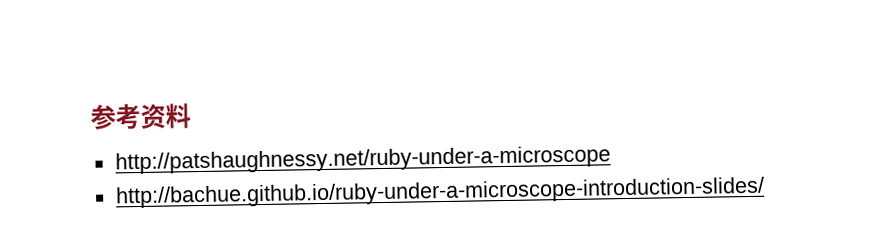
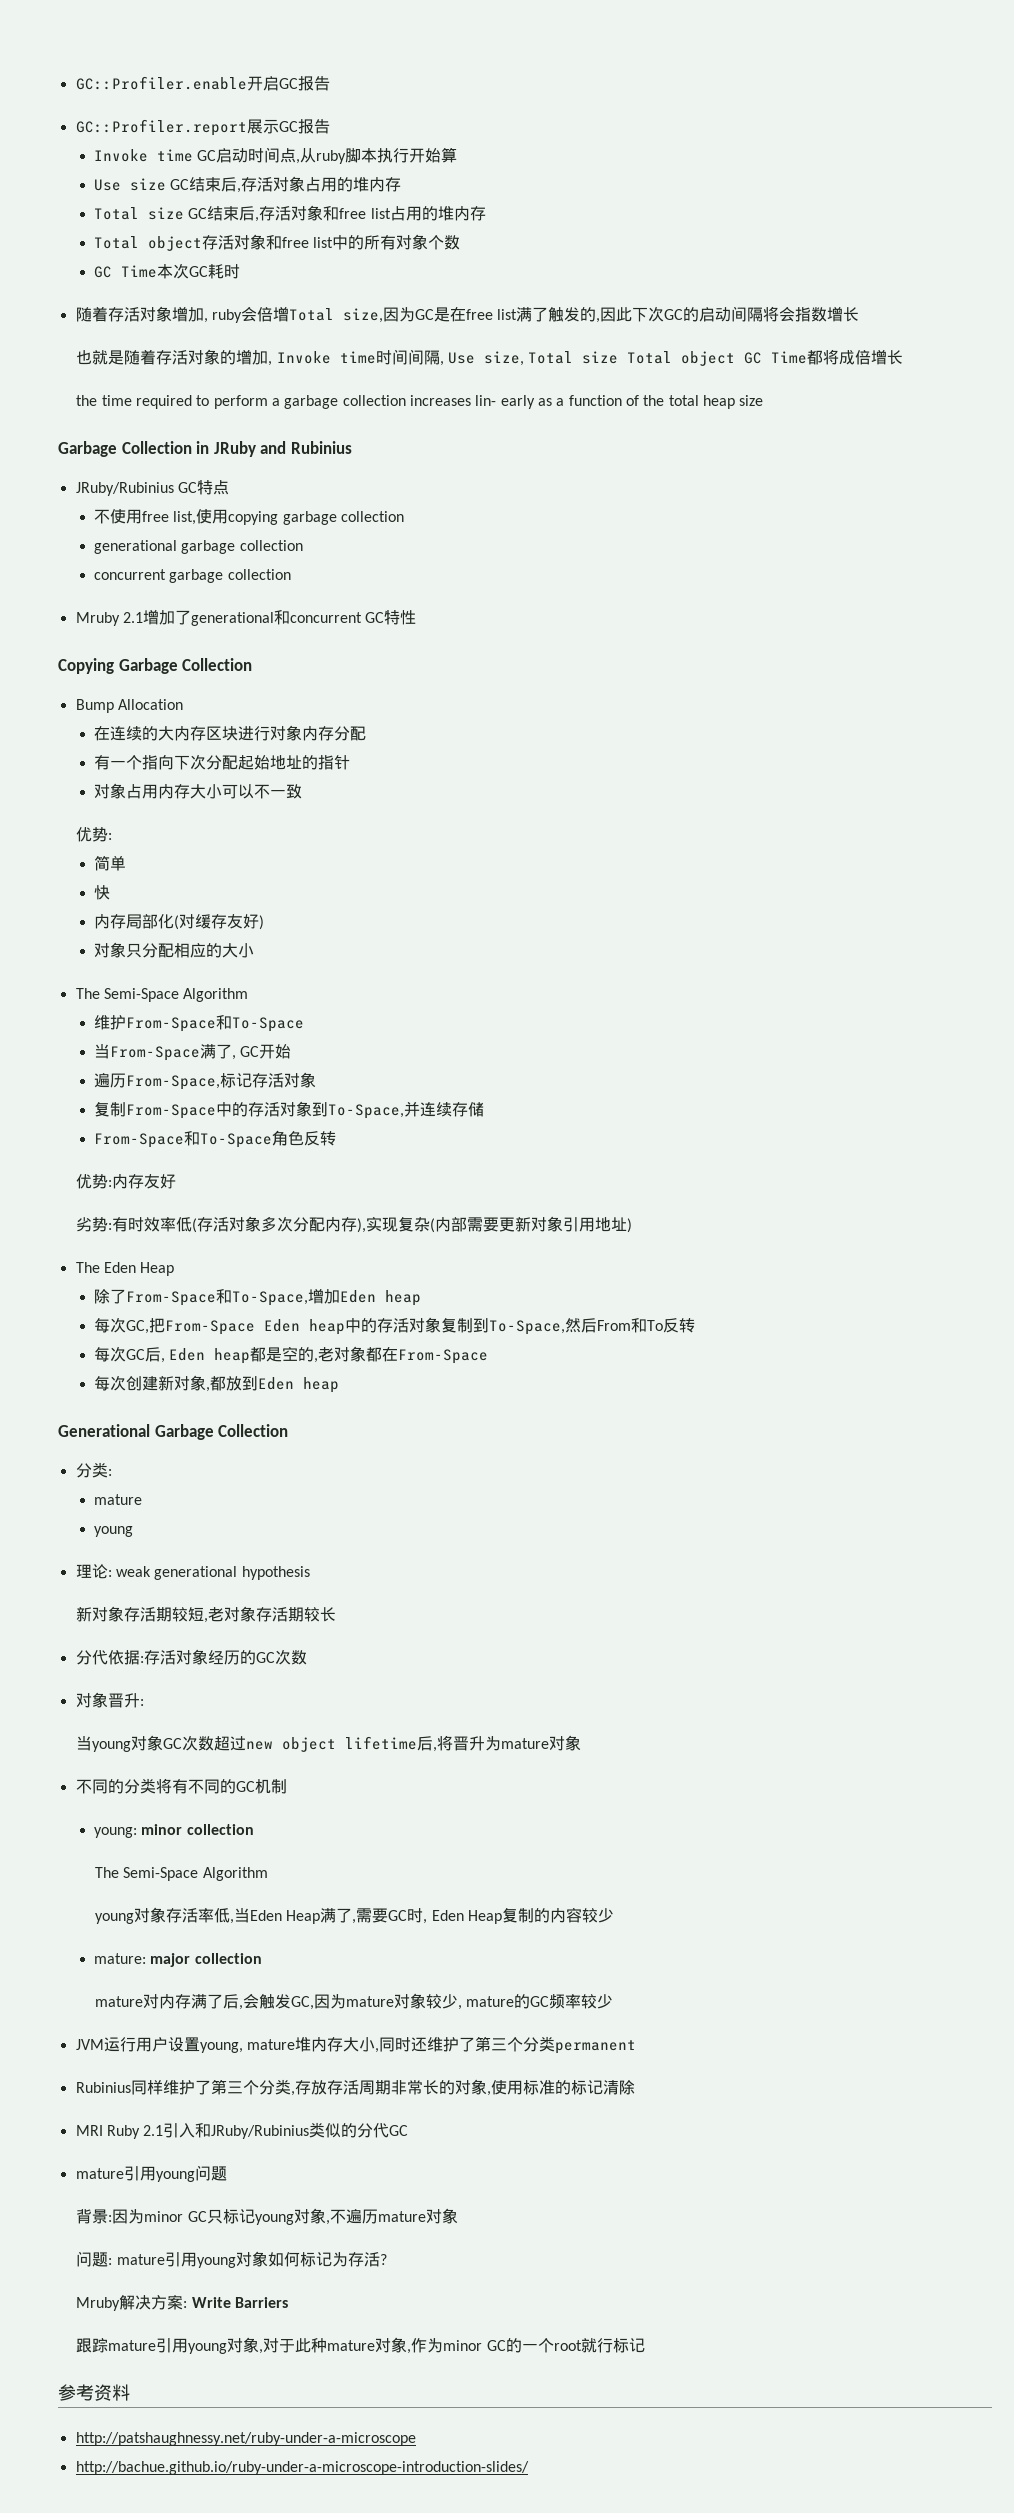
+ GC::Profiler.enable开启GC报告
+ GC::Profiler.report展示GC报告
+ Invoke time GC启动时间点,从ruby脚本执行开始算
+ Use size GC结束后,存活对象占用的堆内存
+ Total size GC结束后,存活对象和free list占用的堆内存
+ Total object存活对象和free list中的所有对象个数
+ GC Time本次GC耗时
+ 随着存活对象增加, ruby会倍增Total size,因为GC是在free list满了触发的,因此下次GC的启动间隔将会指数增长
+ 也就是随着存活对象的增加, Invoke time时间间隔, Use size, Total size Total object GC Time都将成倍增长
+ the time required to perform a garbage collection increases lin- early as a function of the total heap size
+ Garbage Collection in JRuby and Rubinius
+ JRuby/Rubinius GC特点
+ 不使用free list,使用copying garbage collection
+ generational garbage collection
+ concurrent garbage collection
+ Mruby 2.1增加了generational和concurrent GC特性
+ Copying Garbage Collection
+ Bump Allocation
+ 在连续的大内存区块进行对象内存分配
+ 有一个指向下次分配起始地址的指针
+ 对象占用内存大小可以不一致
+ 优势:
+ 简单
+ 快
+ 内存局部化(对缓存友好)
+ 对象只分配相应的大小
+ The Semi-Space Algorithm
+ 维护From-Space和To-Space
+ 当From-Space满了, GC开始
+ 遍历From-Space,标记存活对象
+ 复制From-Space中的存活对象到To-Space,并连续存储
+ From-Space和To-Space角色反转
+ 优势:内存友好
+ 劣势:有时效率低(存活对象多次分配内存),实现复杂(内部需要更新对象引用地址)
+ The Eden Heap
+ 除了From-Space和To-Space,增加Eden heap
+ 每次GC,把From-Space Eden heap中的存活对象复制到To-Space,然后From和To反转
+ 每次GC后, Eden heap都是空的,老对象都在From-Space
+ 每次创建新对象,都放到Eden heap
+ Generational Garbage Collection
+ 分类:
+ mature
+ young
+ 理论: weak generational hypothesis
+ 新对象存活期较短,老对象存活期较长
+ 分代依据:存活对象经历的GC次数
+ 对象晋升:
+ 当young对象GC次数超过new object lifetime后,将晋升为mature对象
+ 不同的分类将有不同的GC机制
+ young: minor collection
+ The Semi-Space Algorithm
+ young对象存活率低,当Eden Heap满了,需要GC时, Eden Heap复制的内容较少
+ mature: major collection
+ mature对内存满了后,会触发GC,因为mature对象较少, mature的GC频率较少
+ JVM运行用户设置young, mature堆内存大小,同时还维护了第三个分类permanent
+ Rubinius同样维护了第三个分类,存放存活周期非常长的对象,使用标准的标记清除
+ MRI Ruby 2.1引入和JRuby/Rubinius类似的分代GC
+ mature引用young问题
+ 背景:因为minor GC只标记young对象,不遍历mature对象
+ 问题: mature引用young对象如何标记为存活?
+ Mruby解决方案: Write Barriers
+ 跟踪mature引用young对象,对于此种mature对象,作为minor GC的一个root就行标记

